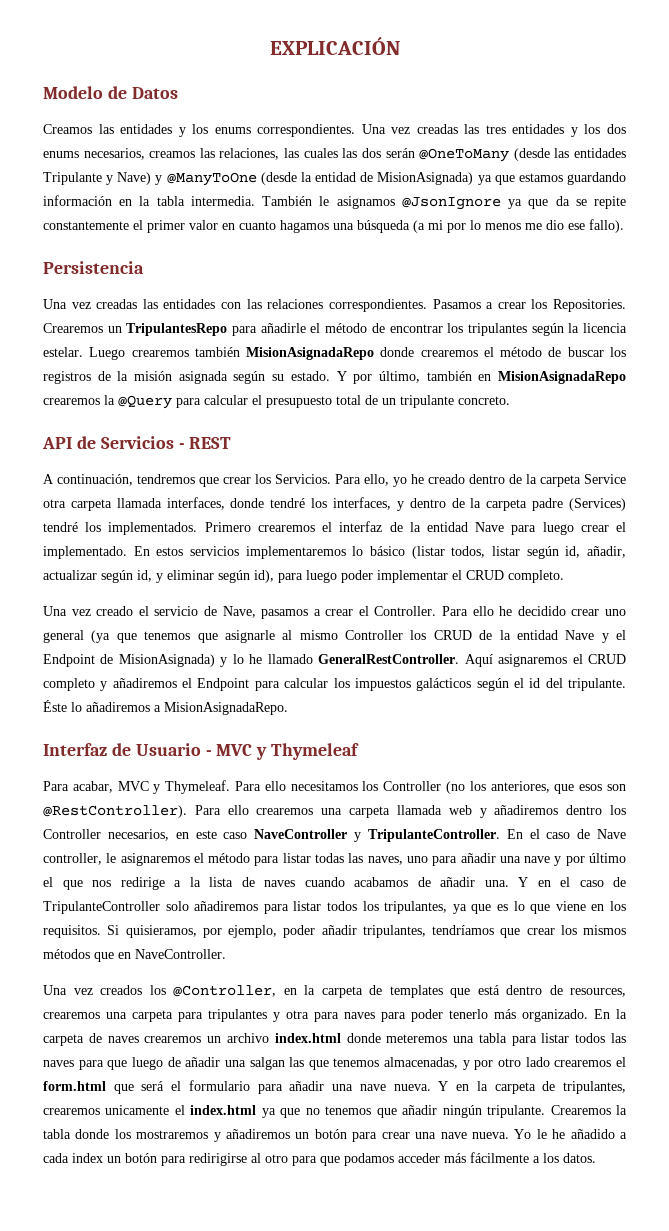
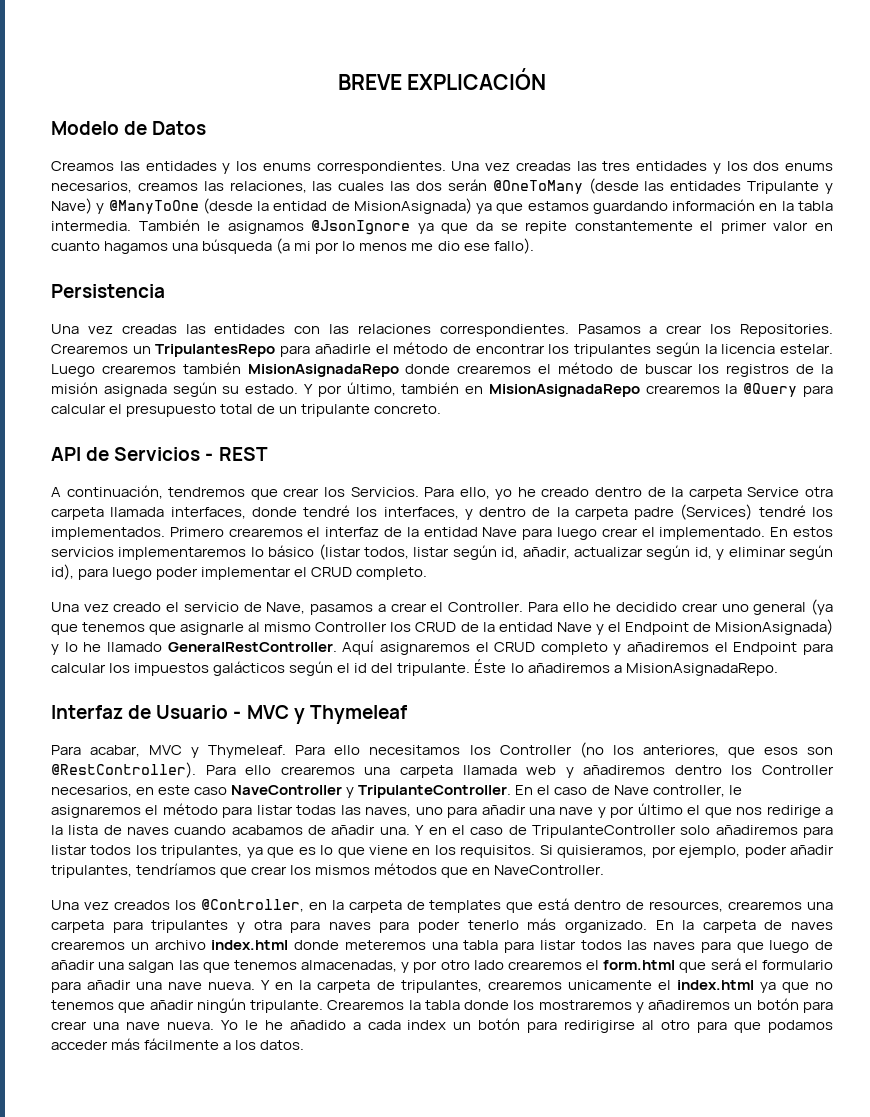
- EXPLICACIÓN
+ BREVE EXPLICACIÓN

